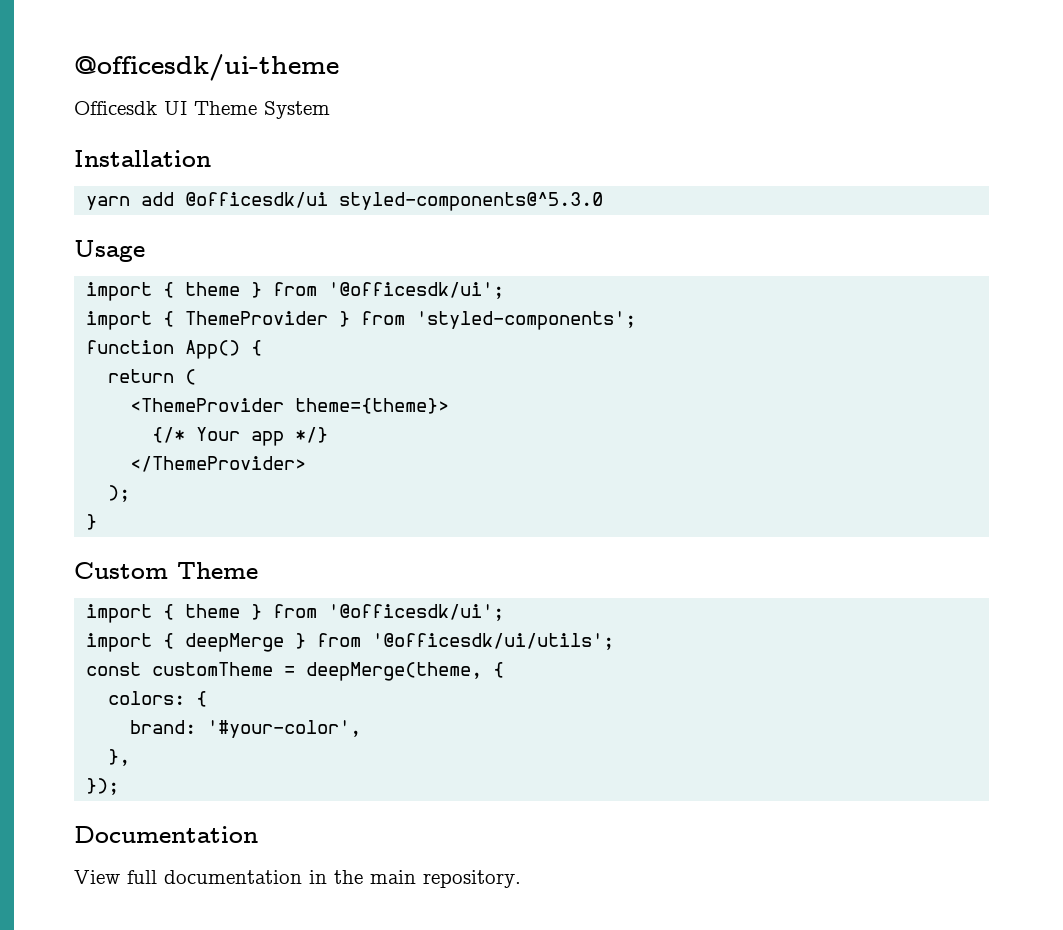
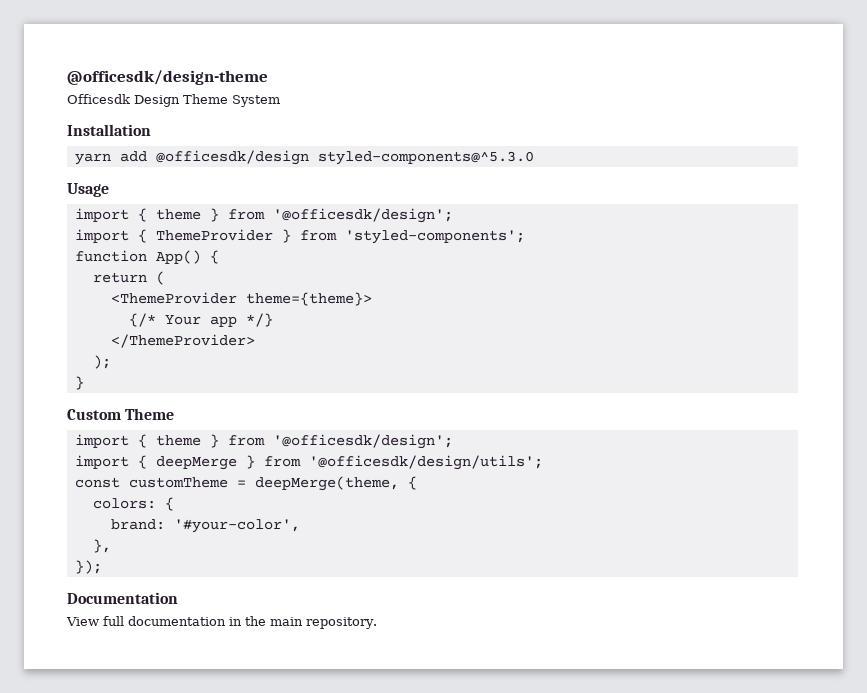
- @officesdk/ui-theme
+ @officesdk/design-theme
- Officesdk UI Theme System
+ Officesdk Design Theme System
- yarn add @officesdk/ui styled-components@^5.3.0
+ yarn add @officesdk/design styled-components@^5.3.0
  Usage
- import { theme } from '@officesdk/ui';
+ import { theme } from '@officesdk/design';
  Custom Theme
- import { theme } from '@officesdk/ui';
+ import { theme } from '@officesdk/design';
- import { deepMerge } from '@officesdk/ui/utils';
+ import { deepMerge } from '@officesdk/design/utils';

